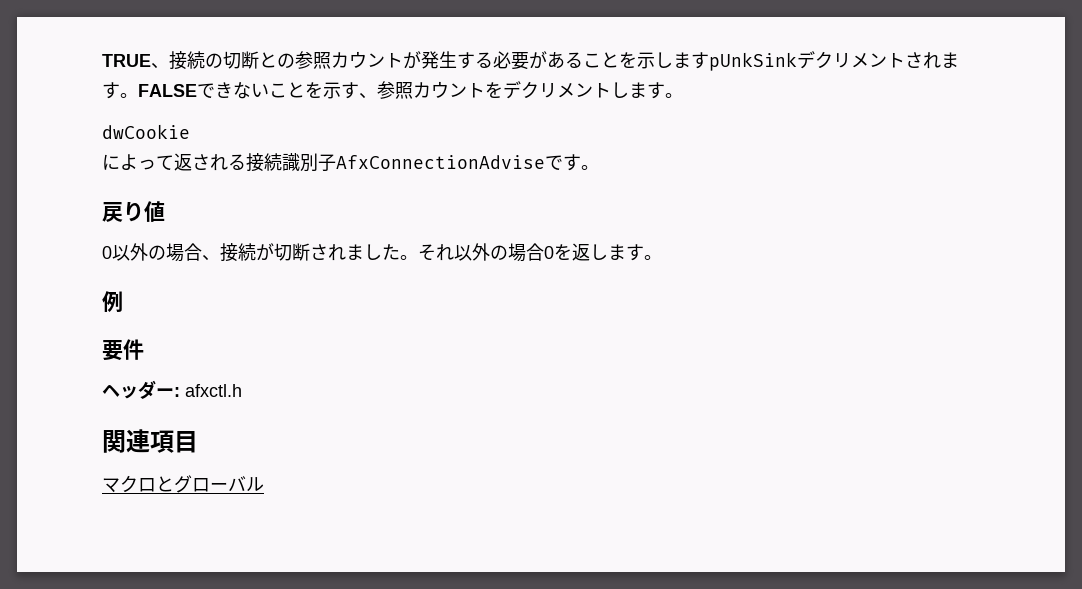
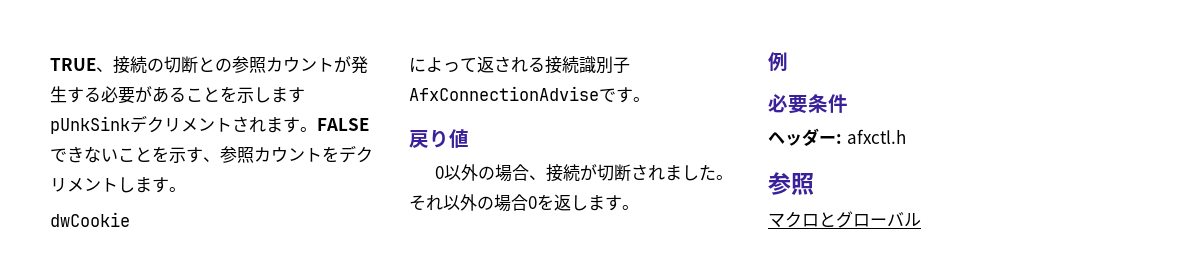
- 要件
+ 必要条件
  ヘッダー: afxctl.h
- 関連項目
+ 参照

